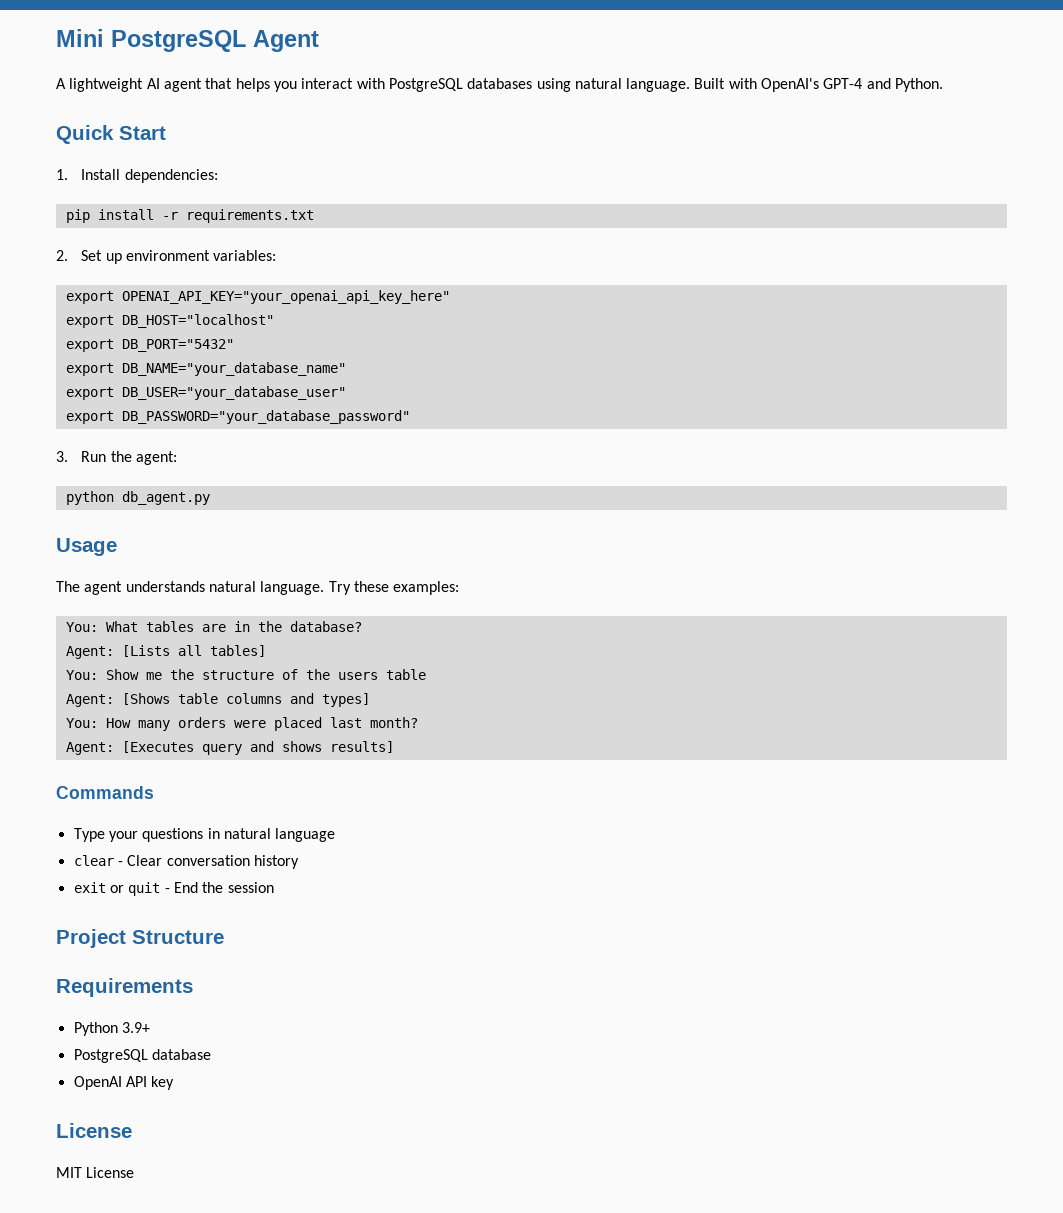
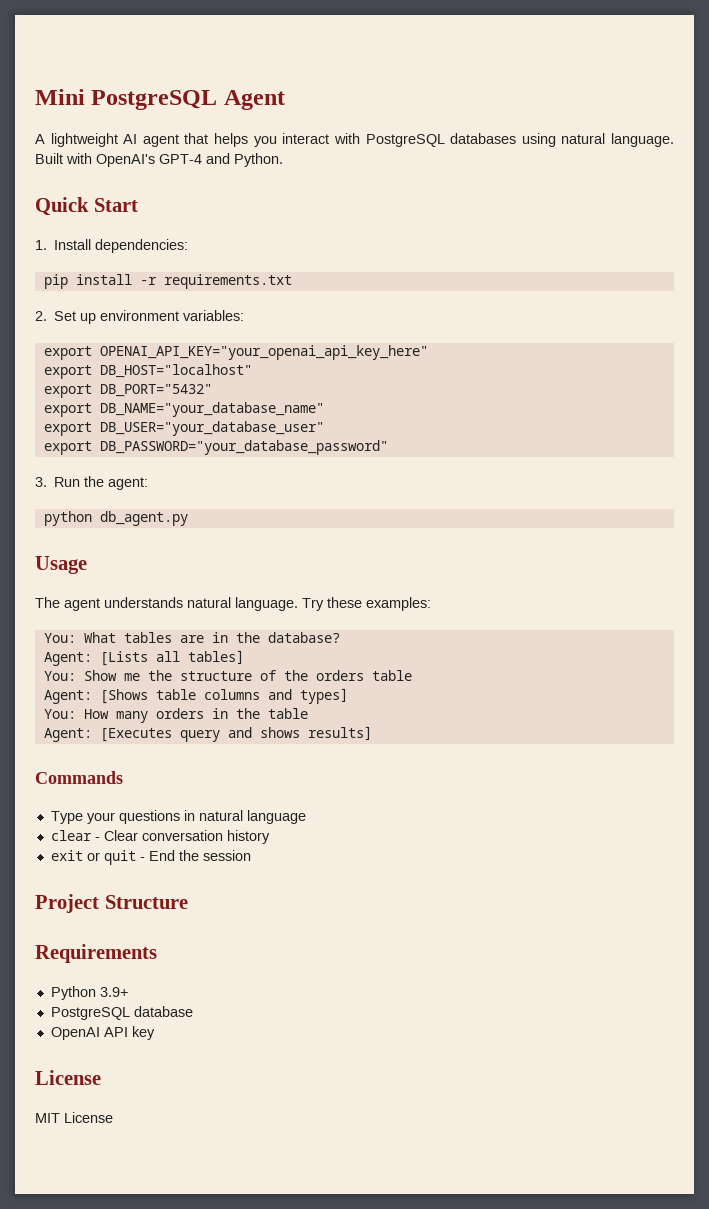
- You: Show me the structure of the users table
+ You: Show me the structure of the orders table
- You: How many orders were placed last month?
+ You: How many orders in the table

